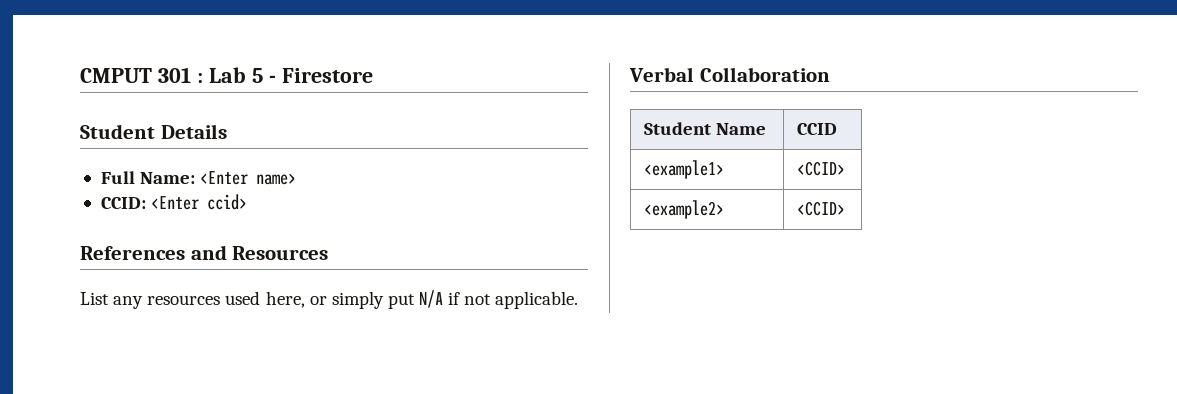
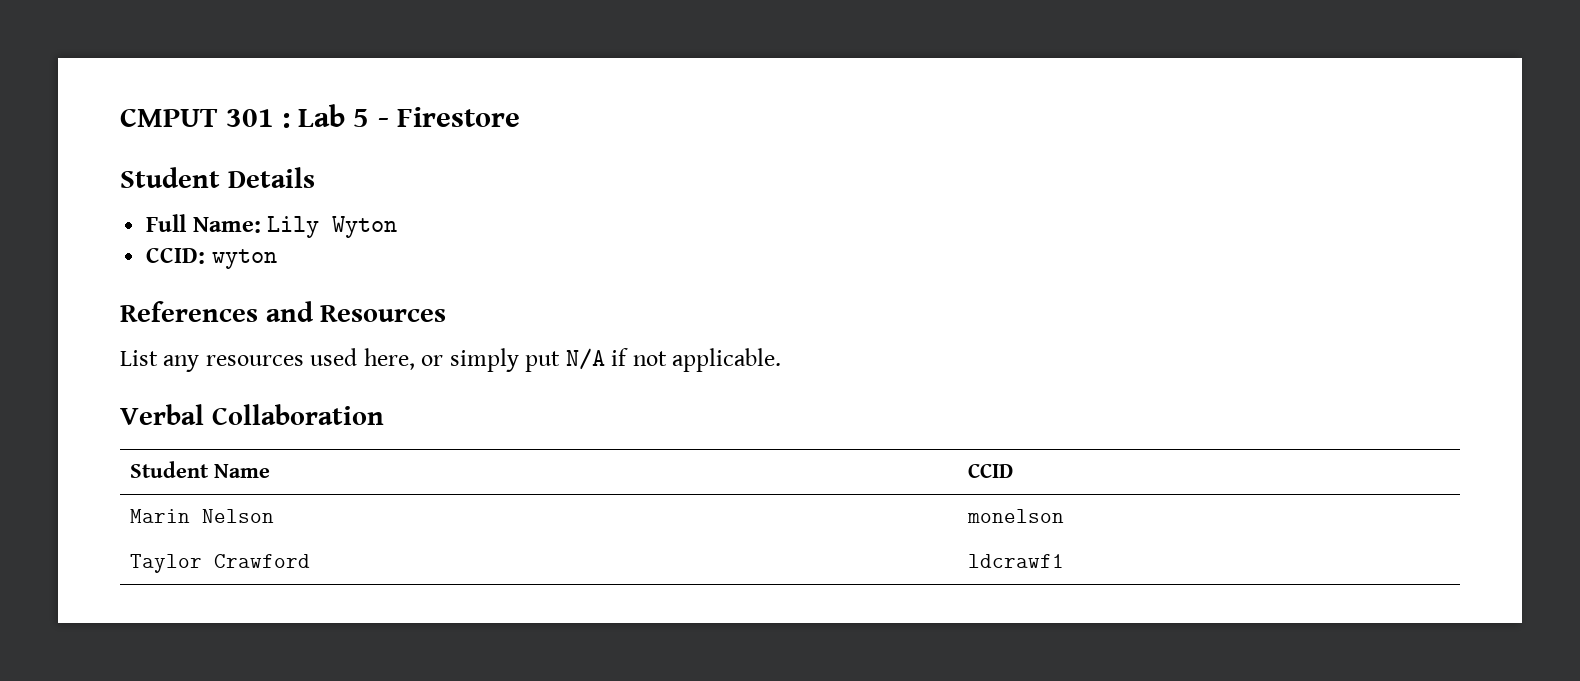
- Full Name: <Enter name>
+ Full Name: Lily Wyton
- CCID: <Enter ccid>
+ CCID: wyton
- <example1> | <CCID>
- <example2> | <CCID>
+ Marin Nelson | monelson
+ Taylor Crawford | ldcrawf1

